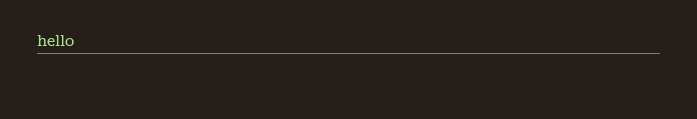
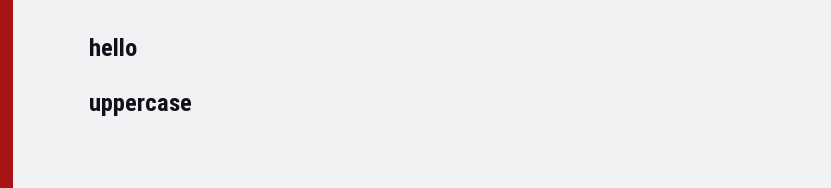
+ uppercase

